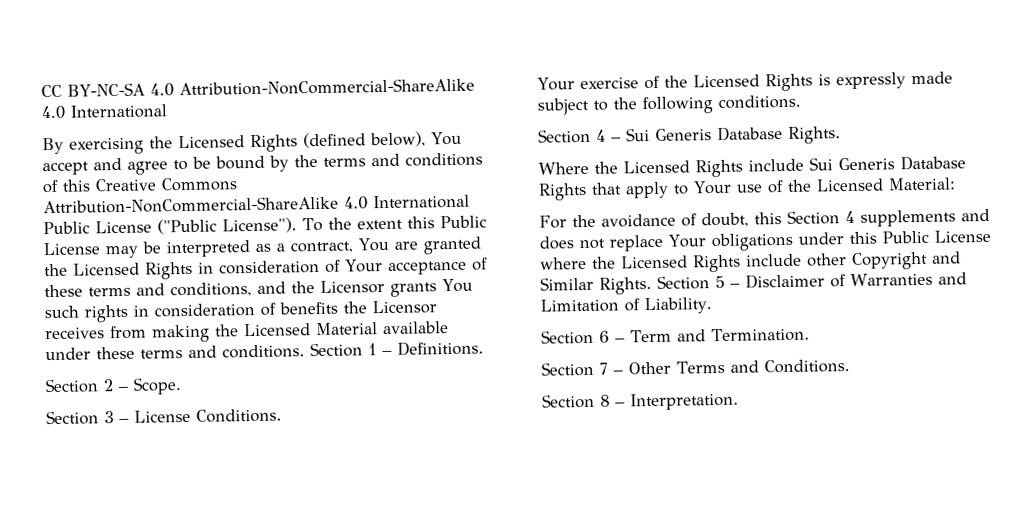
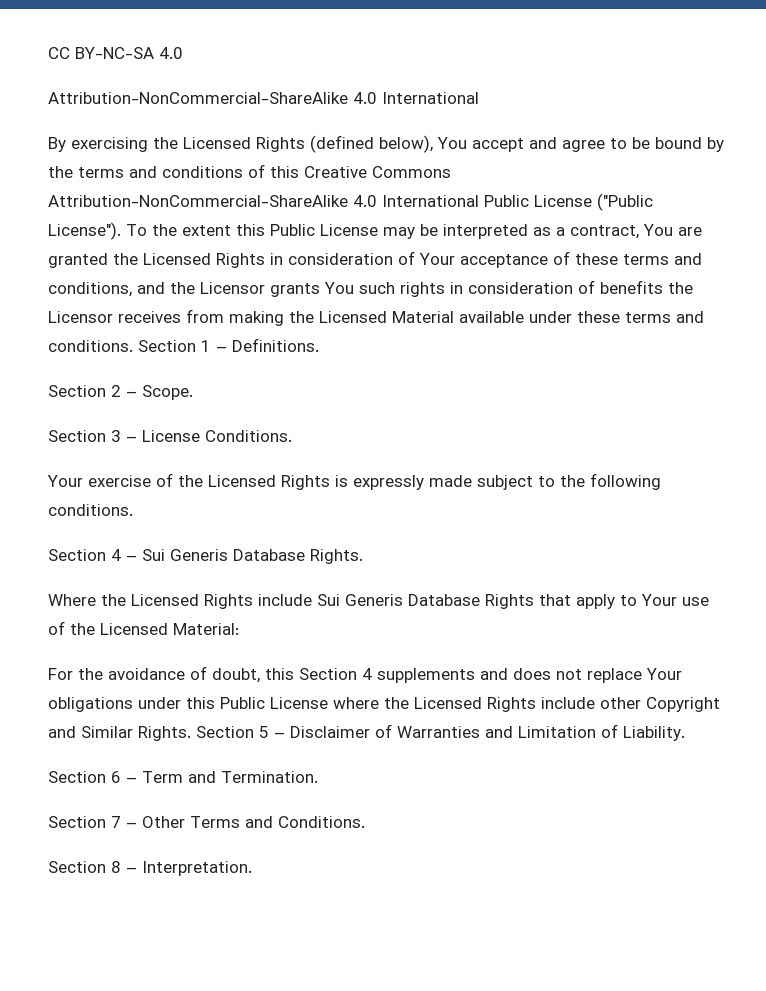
- CC BY-NC-SA 4.0 Attribution-NonCommercial-ShareAlike 4.0 International
+ CC BY-NC-SA 4.0
+ Attribution-NonCommercial-ShareAlike 4.0 International

